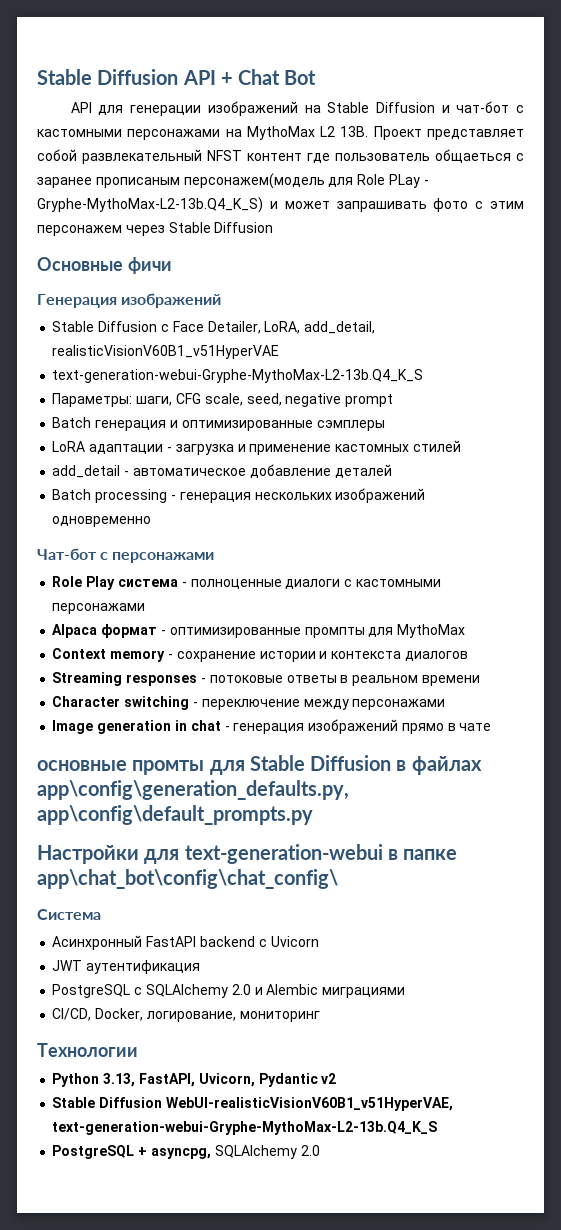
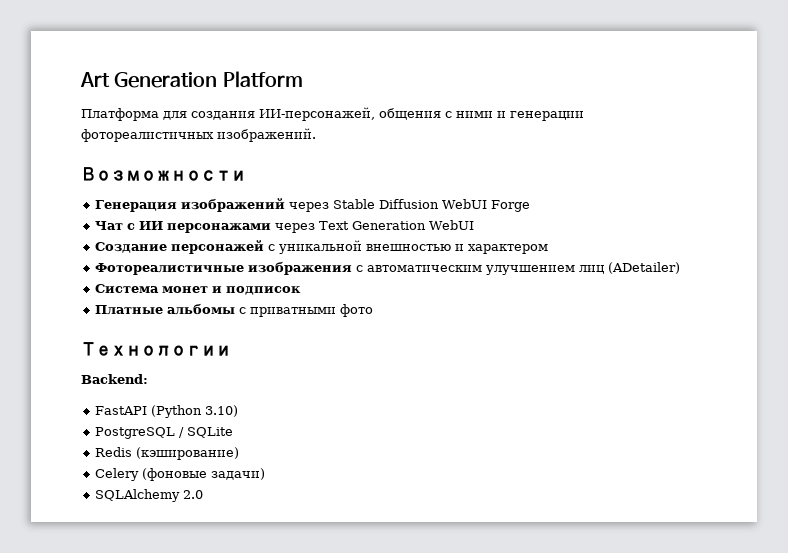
- Stable Diffusion API + Chat Bot
- API для генерации изображений на Stable Diffusion и чат-бот с кастомными персонажами на MythoMax L2 13B. Проект представляет собой развлекательный NFST контент где пользователь общаеться с заранее прописаным персонажем(модель для Role PLay - Gryphe-MythoMax-L2-13b.Q4_K_S) и может запрашивать фото с этим персонажем через Stable Diffusion
- Основные фичи
- Генерация изображений
- Stable Diffusion с Face Detailer, LoRA, add_detail, realisticVisionV60B1_v51HyperVAE
- text-generation-webui-Gryphe-MythoMax-L2-13b.Q4_K_S
- Параметры: шаги, CFG scale, seed, negative prompt
- Batch генерация и оптимизированные сэмплеры
- LoRA адаптации - загрузка и применение кастомных стилей
- add_detail - автоматическое добавление деталей
- Batch processing - генерация нескольких изображений одновременно
- Чат-бот с персонажами
- Role Play система - полноценные диалоги с кастомными персонажами
- Alpaca формат - оптимизированные промпты для MythoMax
- Context memory - сохранение истории и контекста диалогов
- Streaming responses - потоковые ответы в реальном времени
- Character switching - переключение между персонажами
- Image generation in chat - генерация изображений прямо в чате
- основные промты для Stable Diffusion в файлах app\config\generation_defaults.py, app\config\default_prompts.py
- Настройки для text-generation-webui в папке app\chat_bot\config\chat_config\
- Система
- Асинхронный FastAPI backend с Uvicorn
- JWT аутентификация
- PostgreSQL с SQLAlchemy 2.0 и Alembic миграциями
- CI/CD, Docker, логирование, мониторинг
+ Art Generation Platform
+ Платформа для создания ИИ-персонажей, общения с ними и генерации фотореалистичных изображений.
+ Возможности
+ Генерация изображений через Stable Diffusion WebUI Forge
+ Чат с ИИ персонажами через Text Generation WebUI
+ Создание персонажей с уникальной внешностью и характером
+ Фотореалистичные изображения с автоматическим улучшением лиц (ADetailer)
+ Система монет и подписок
+ Платные альбомы с приватными фото
  Технологии
- Python 3.13, FastAPI, Uvicorn, Pydantic v2
- Stable Diffusion WebUI-realisticVisionV60B1_v51HyperVAE, text-generation-webui-Gryphe-MythoMax-L2-13b.Q4_K_S
- PostgreSQL + asyncpg, SQLAlchemy 2.0
+ Backend:
+ FastAPI (Python 3.10)
+ PostgreSQL / SQLite
+ Redis (кэширование)
+ Celery (фоновые задачи)
+ SQLAlchemy 2.0

